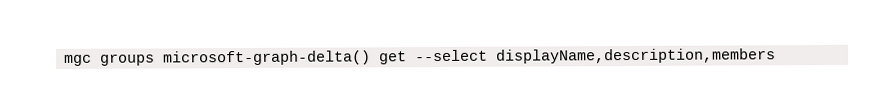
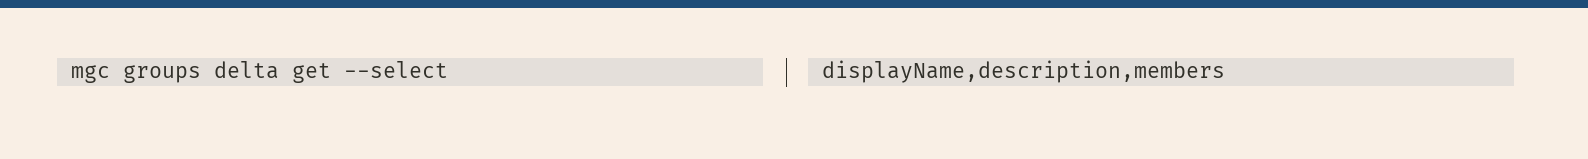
- mgc groups microsoft-graph-delta() get --select displayName,description,members
+ mgc groups delta get --select displayName,description,members

